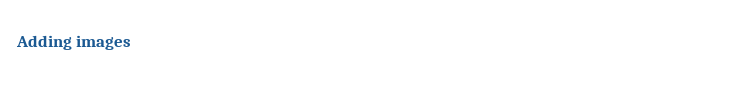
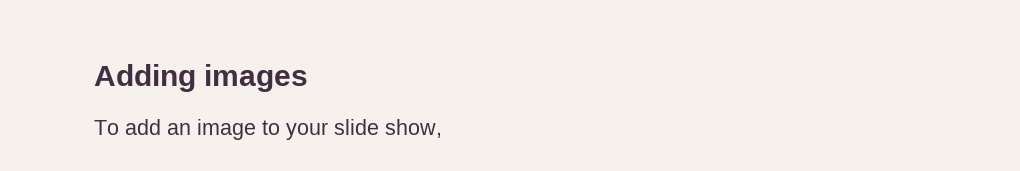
+ To add an image to your slide show,

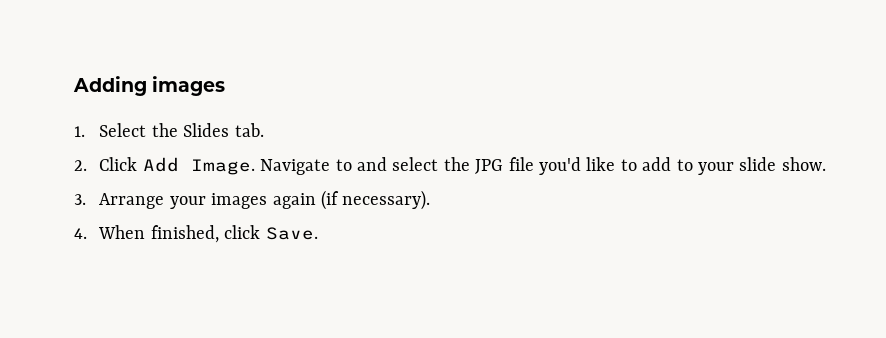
- To add an image to your slide show,
+ 1. Select the Slides tab.
+ 2. Click Add Image. Navigate to and select the JPG file you'd like to add to your slide show.
+ 3. Arrange your images again (if necessary).
+ 4. When finished, click Save.

